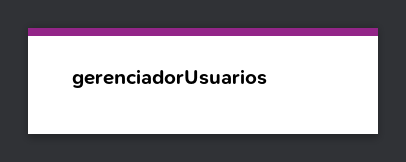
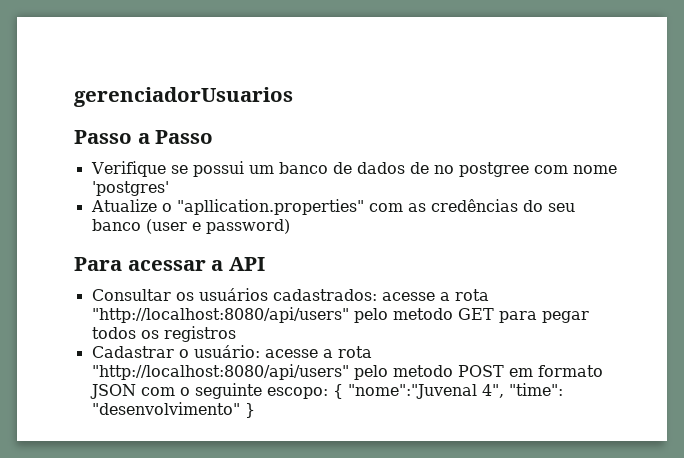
+ Passo a Passo
+ Verifique se possui um banco de dados de no postgree com nome 'postgres'
+ Atualize o "apllication.properties" com as credências do seu banco (user e password)
+ Para acessar a API
+ Consultar os usuários cadastrados: acesse a rota "http://localhost:8080/api/users" pelo metodo GET para pegar todos os registros
+ Cadastrar o usuário: acesse a rota "http://localhost:8080/api/users" pelo metodo POST em formato JSON com o seguinte escopo: { "nome":"Juvenal 4", "time": "desenvolvimento" }

